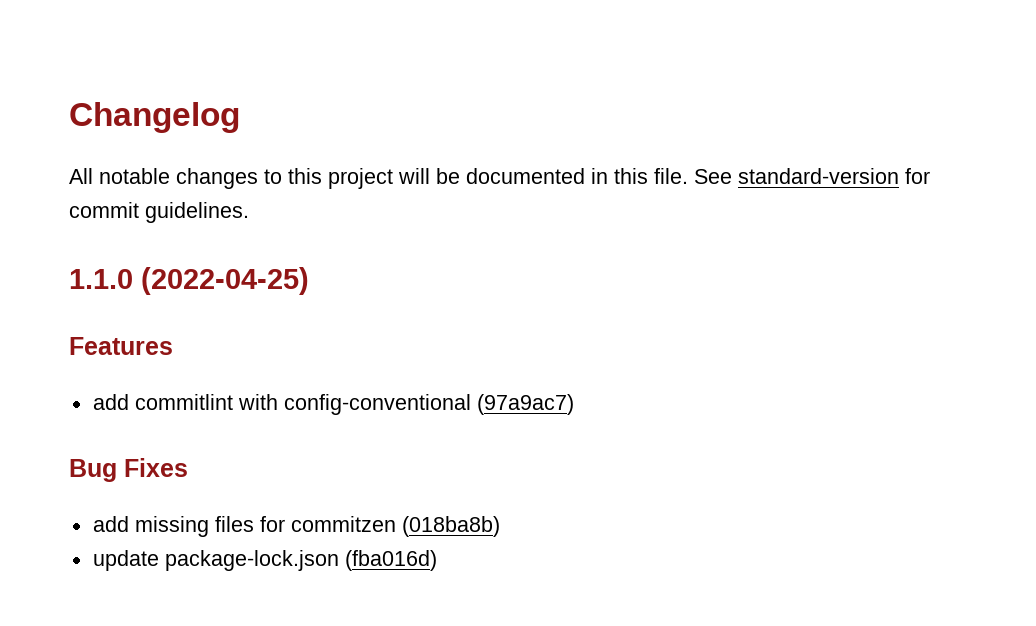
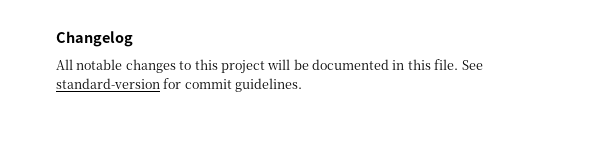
- 1.1.0 (2022-04-25)
- Features
- add commitlint with config-conventional (97a9ac7)
- Bug Fixes
- add missing files for commitzen (018ba8b)
- update package-lock.json (fba016d)

